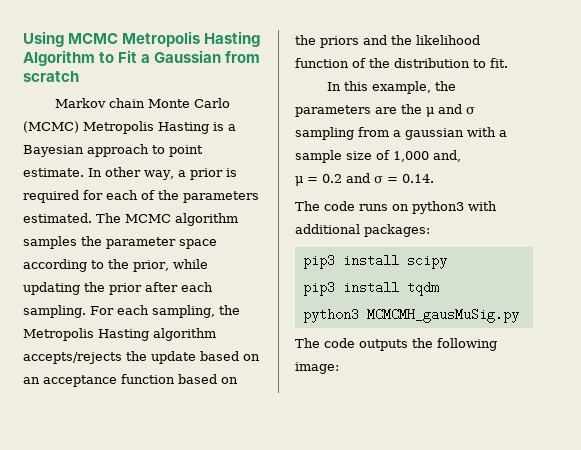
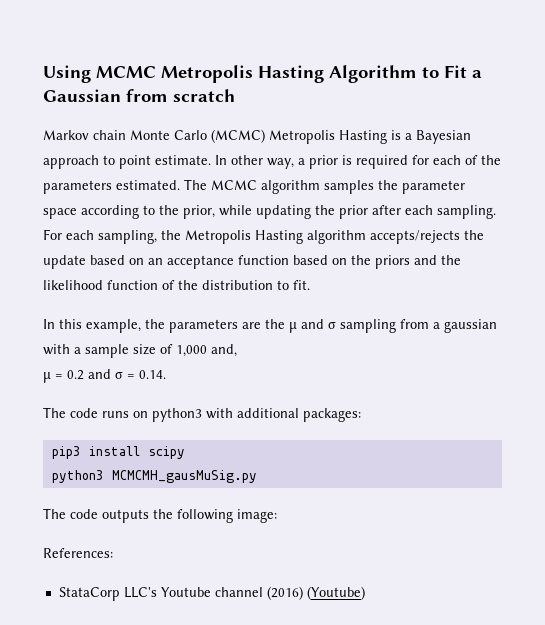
- pip3 install tqdm
+ References:
+ StataCorp LLC's Youtube channel (2016) (Youtube)

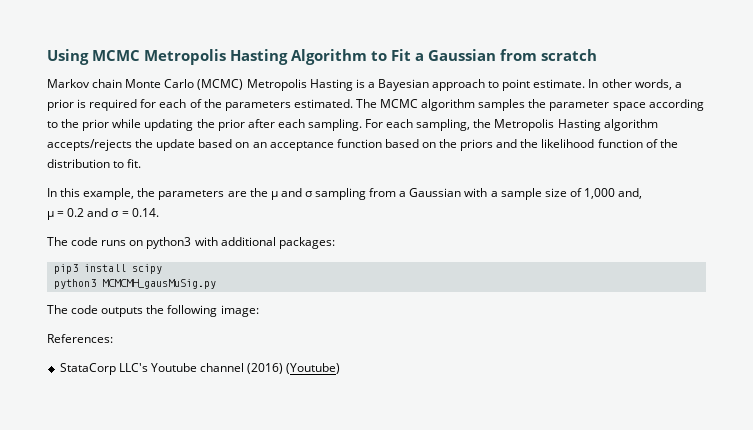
- In other way, a prior is required for each of the parameters estimated.
+ In other words, a prior is required for each of the parameters estimated.
- The MCMC algorithm samples the parameter space according to the prior, while updating the prior after each sampling.
+ The MCMC algorithm samples the parameter space according to the prior while updating the prior after each sampling.
- In this example, the parameters are the μ and σ sampling from a gaussian with a sample size of 1,000 and,
+ In this example, the parameters are the μ and σ sampling from a Gaussian with a sample size of 1,000 and,

